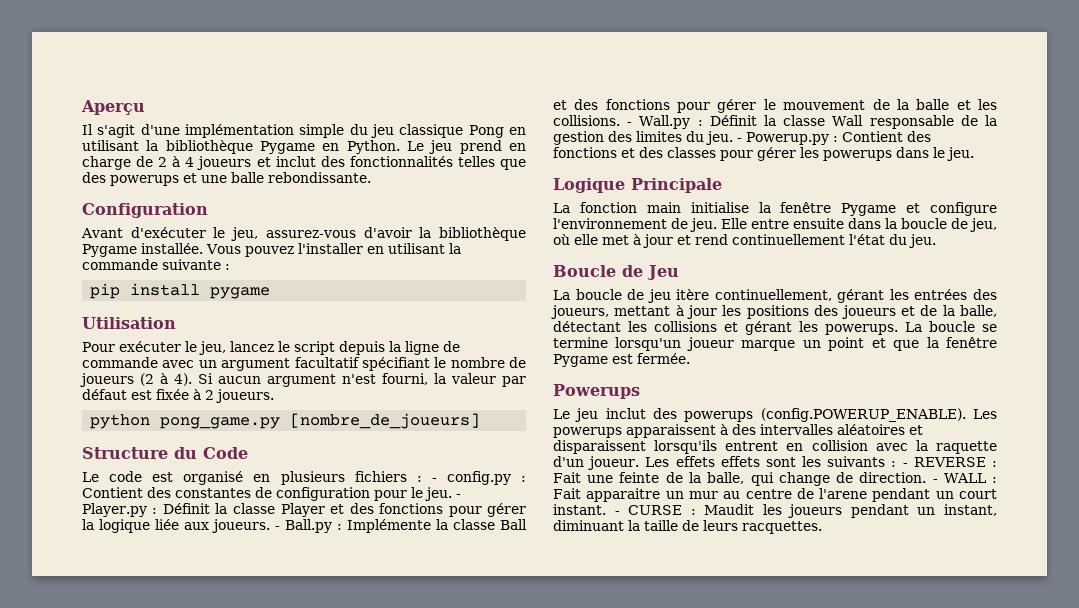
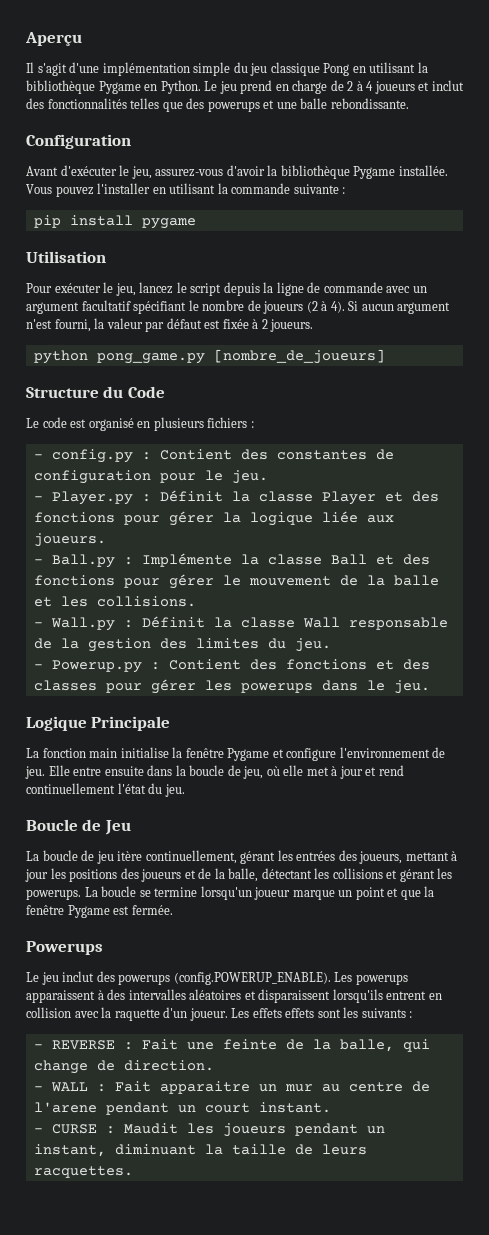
- Le code est organisé en plusieurs fichiers : - config.py :
+ Le code est organisé en plusieurs fichiers :
+ - config.py :
- Contient des constantes de configuration pour le jeu. - Player.py :
+ Contient des constantes de configuration pour le jeu.
+ - Player.py :
- Définit la classe Player et des fonctions pour gérer la logique liée aux joueurs. - Ball.py :
+ Définit la classe Player et des fonctions pour gérer la logique liée aux joueurs.
+ - Ball.py :
- Implémente la classe Ball et des fonctions pour gérer le mouvement de la balle et les collisions. - Wall.py :
+ Implémente la classe Ball et des fonctions pour gérer le mouvement de la balle et les collisions.
+ - Wall.py :
- Définit la classe Wall responsable de la gestion des limites du jeu. - Powerup.py :
+ Définit la classe Wall responsable de la gestion des limites du jeu.
+ - Powerup.py :
- Les effets effets sont les suivants : - REVERSE : Fait une feinte de la balle, qui change de direction. - WALL : Fait apparaitre un mur au centre de l'arene pendant un court instant. - CURSE : Maudit les joueurs pendant un instant, diminuant la taille de leurs racquettes.
+ Les effets effets sont les suivants :
+ - REVERSE : Fait une feinte de la balle, qui change de direction.
+ - WALL : Fait apparaitre un mur au centre de l'arene pendant un court instant.
+ - CURSE : Maudit les joueurs pendant un instant, diminuant la taille de leurs racquettes.

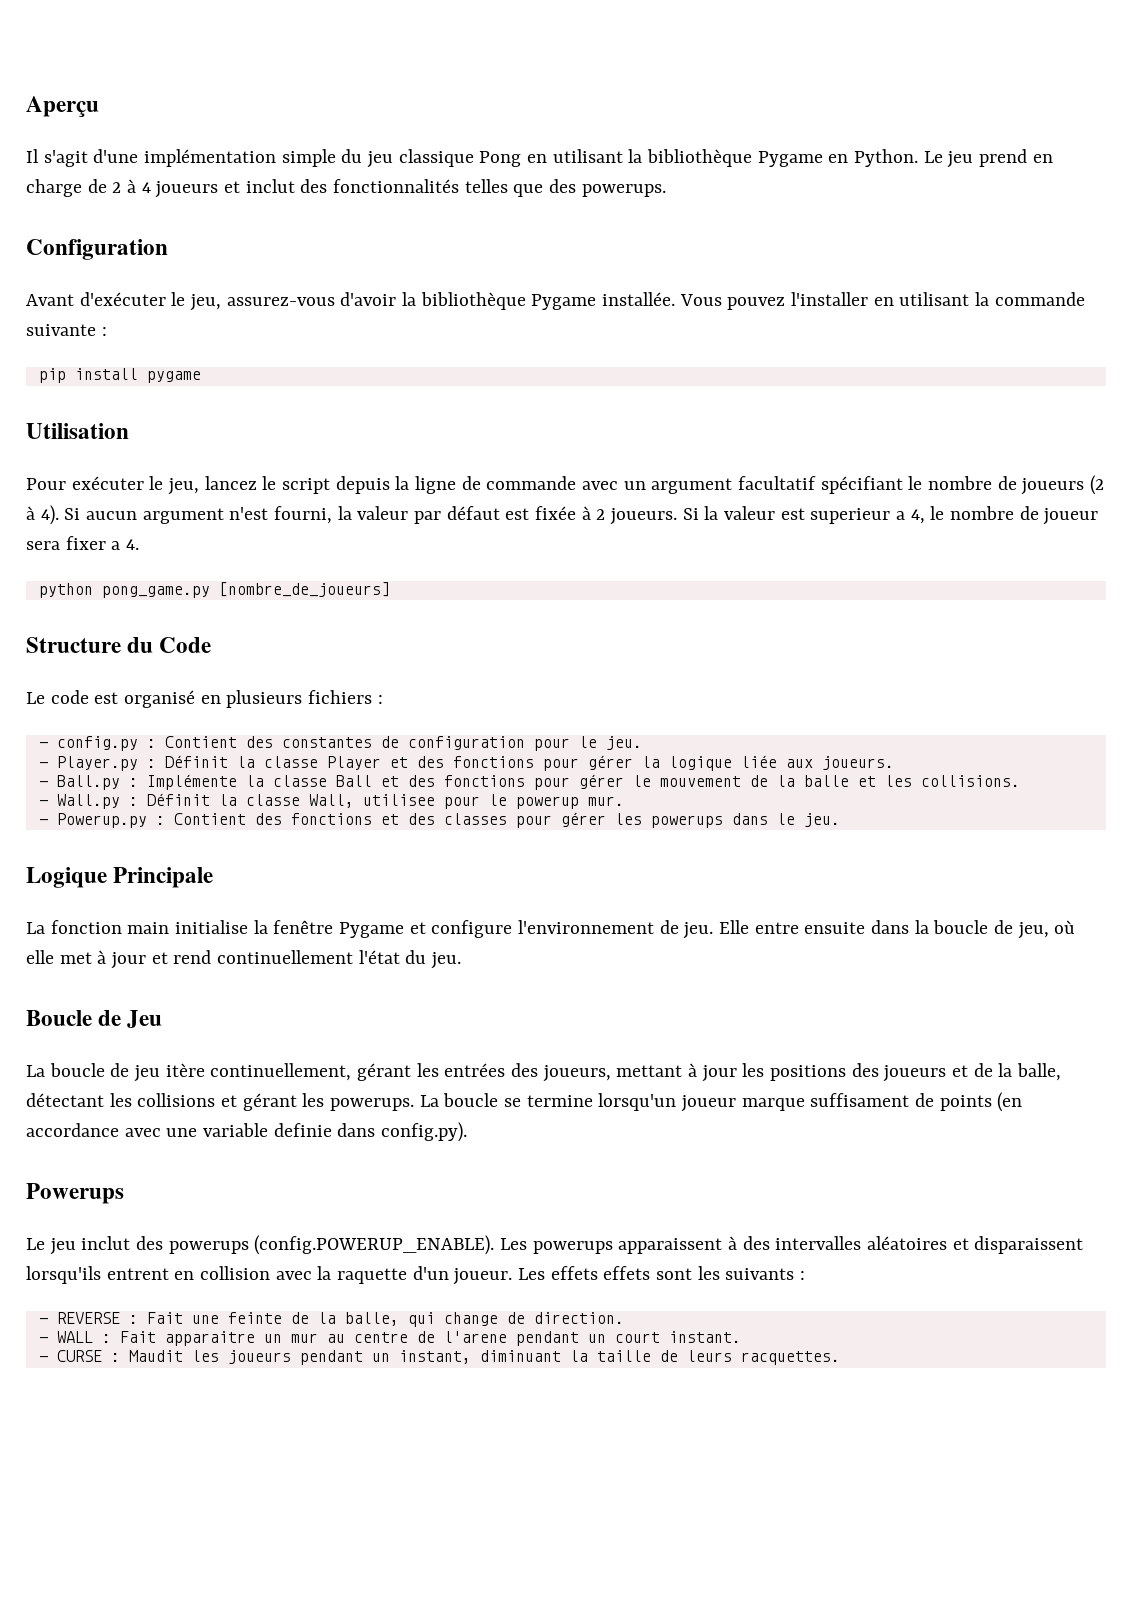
- Le jeu prend en charge de 2 à 4 joueurs et inclut des fonctionnalités telles que des powerups et une balle rebondissante.
+ Le jeu prend en charge de 2 à 4 joueurs et inclut des fonctionnalités telles que des powerups.
+ Si la valeur est superieur a 4, le nombre de joueur sera fixer a 4.
- - Wall.py : Définit la classe Wall responsable de la gestion des limites du jeu.
+ - Wall.py : Définit la classe Wall, utilisee pour le powerup mur.
- La boucle se termine lorsqu'un joueur marque un point et que la fenêtre Pygame est fermée.
+ La boucle se termine lorsqu'un joueur marque suffisament de points (en accordance avec une variable definie dans config.py).

